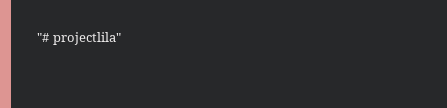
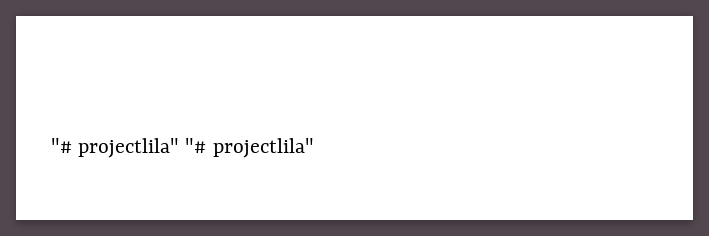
- "# projectlila"
+ "# projectlila" "# projectlila"

